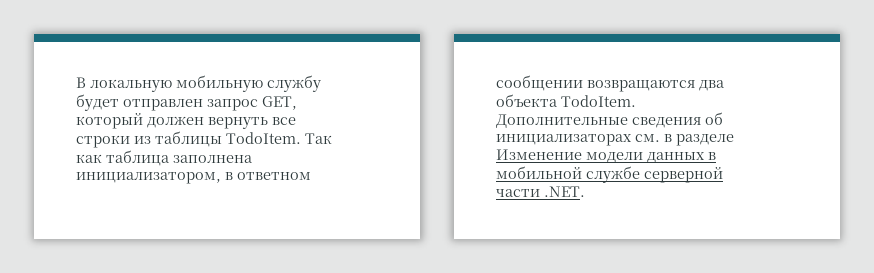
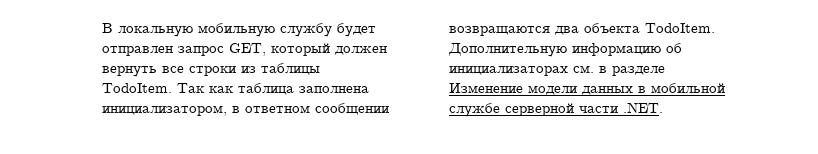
- Дополнительные сведения об инициализаторах см. в разделе Изменение модели данных в мобильной службе серверной части .NET.
+ Дополнительную информацию об инициализаторах см. в разделе Изменение модели данных в мобильной службе серверной части .NET.

